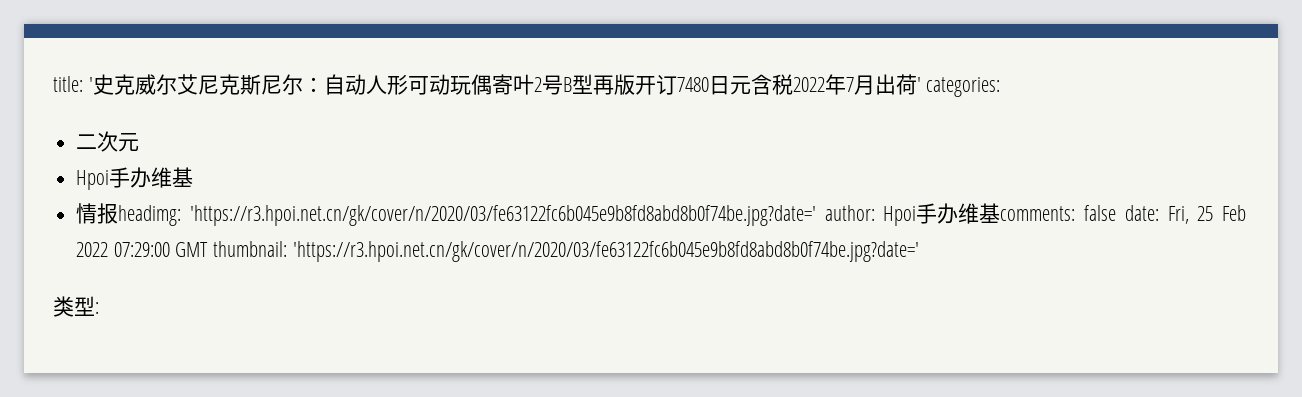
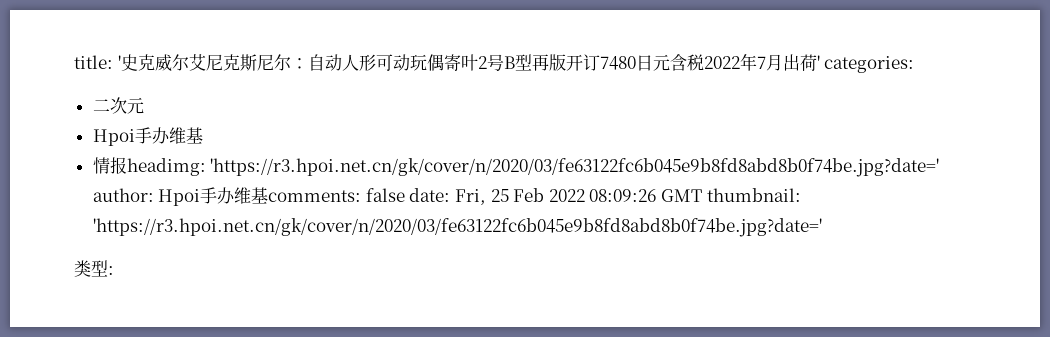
- 情报headimg: 'https://r3.hpoi.net.cn/gk/cover/n/2020/03/fe63122fc6b045e9b8fd8abd8b0f74be.jpg?date=' author: Hpoi手办维基comments: false date: Fri, 25 Feb 2022 07:29:00 GMT thumbnail: 'https://r3.hpoi.net.cn/gk/cover/n/2020/03/fe63122fc6b045e9b8fd8abd8b0f74be.jpg?date='
+ 情报headimg: 'https://r3.hpoi.net.cn/gk/cover/n/2020/03/fe63122fc6b045e9b8fd8abd8b0f74be.jpg?date=' author: Hpoi手办维基comments: false date: Fri, 25 Feb 2022 08:09:26 GMT thumbnail: 'https://r3.hpoi.net.cn/gk/cover/n/2020/03/fe63122fc6b045e9b8fd8abd8b0f74be.jpg?date='

